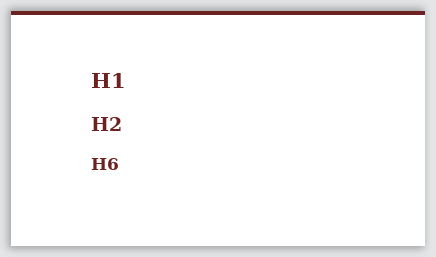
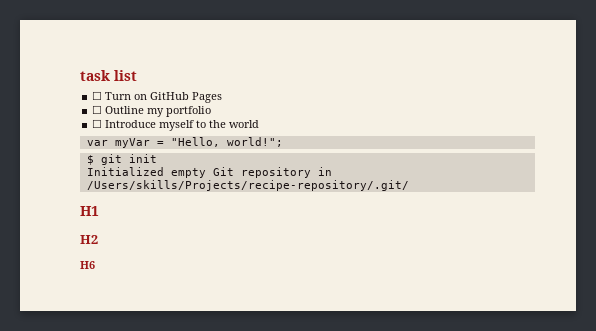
+ task list
+ ☐ Turn on GitHub Pages
+ ☐ Outline my portfolio
+ ☐ Introduce myself to the world
+ var myVar = "Hello, world!";
+ $ git init
+ Initialized empty Git repository in /Users/skills/Projects/recipe-repository/.git/

